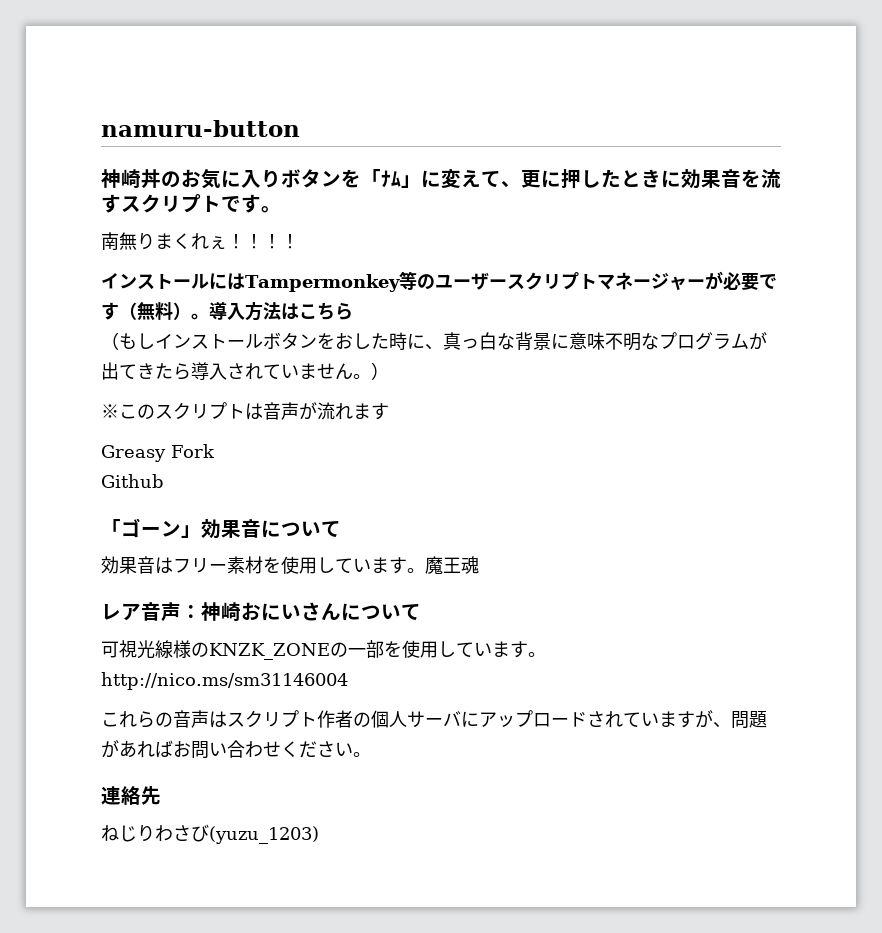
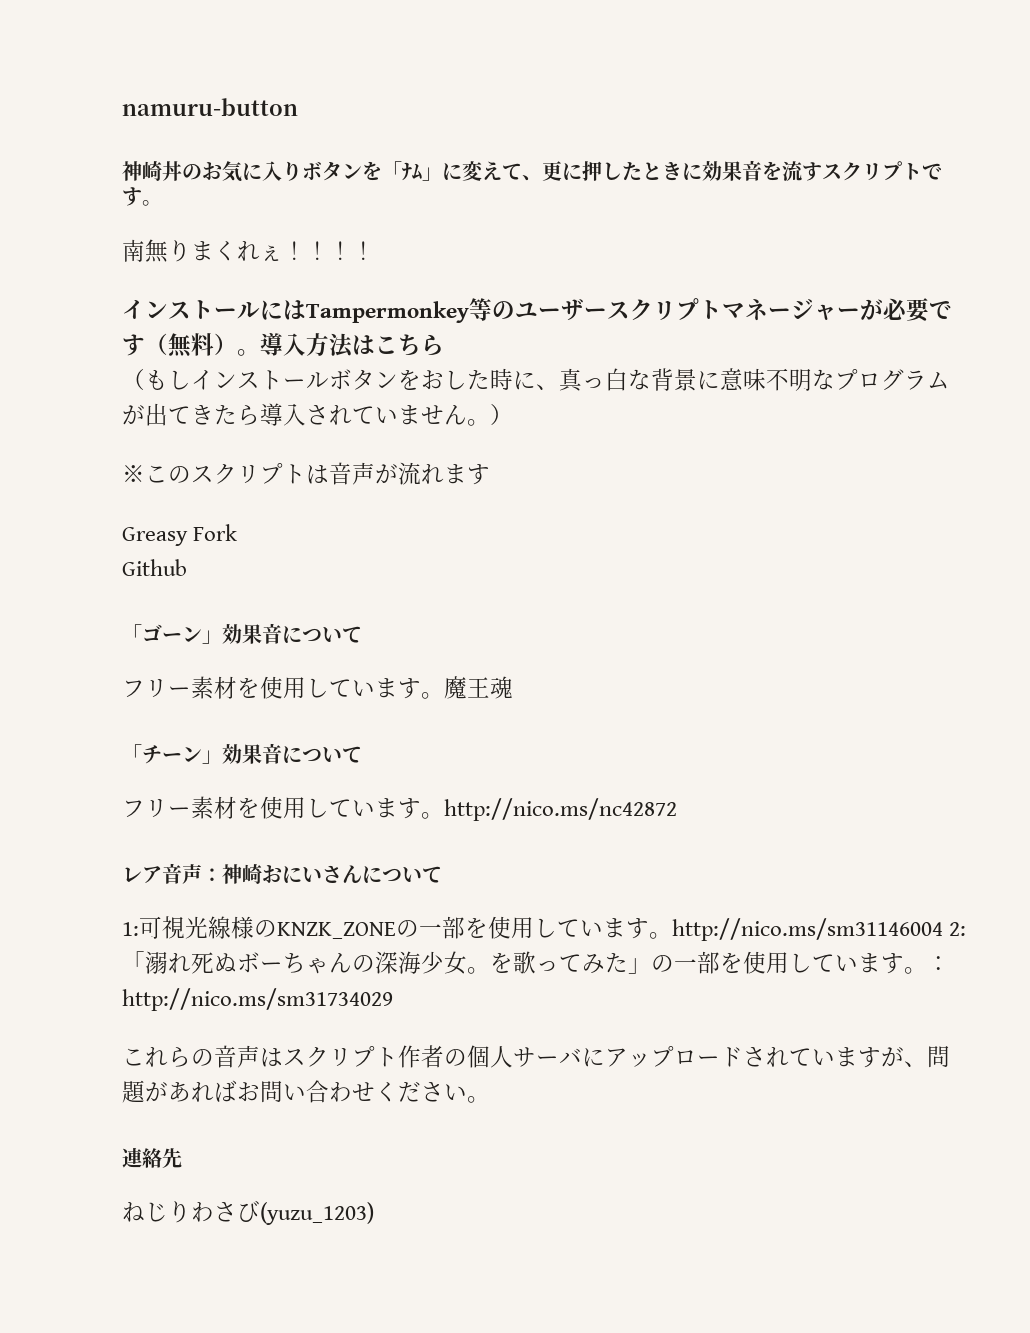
  「ゴーン」効果音について
- 効果音はフリー素材を使用しています。
+ フリー素材を使用しています。
+ 「チーン」効果音について
+ フリー素材を使用しています。http://nico.ms/nc42872
- 可視光線様のKNZK_ZONEの一部を使用しています。http://nico.ms/sm31146004
+ 1:可視光線様のKNZK_ZONEの一部を使用しています。http://nico.ms/sm31146004 2:「溺れ死ぬボーちゃんの深海少女。を歌ってみた」の一部を使用しています。：http://nico.ms/sm31734029

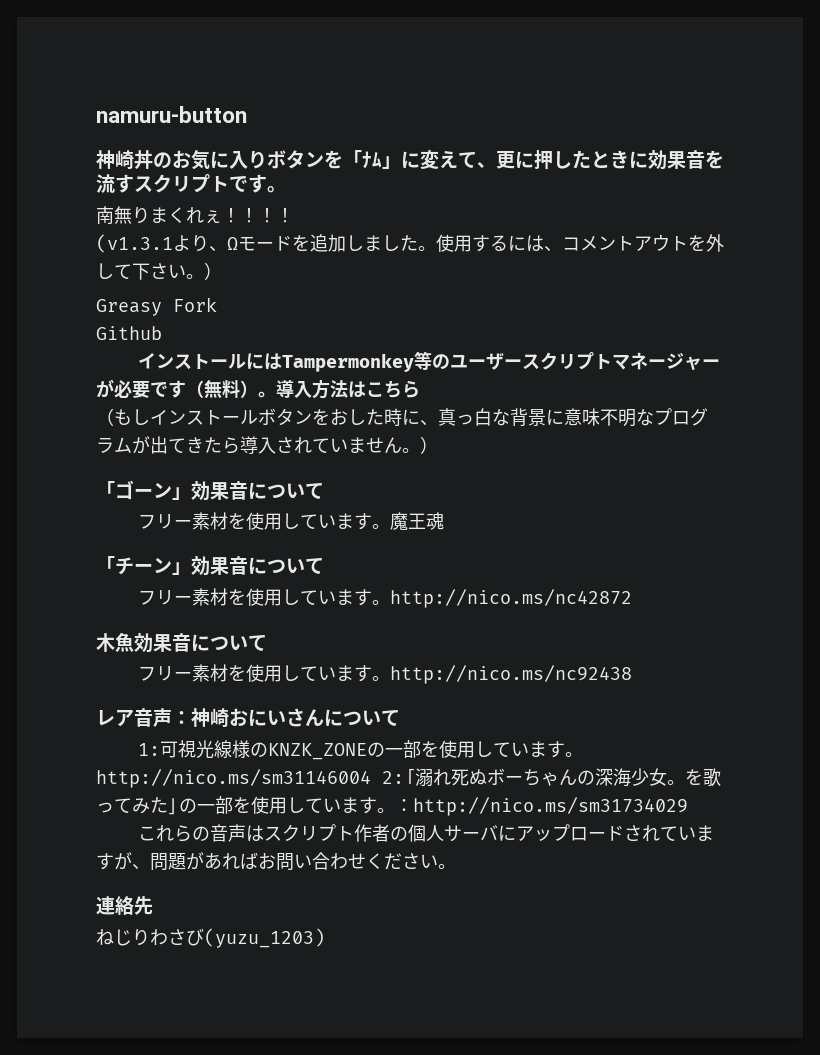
+ (v1.3.1より、Ωモードを追加しました。使用するには、コメントアウトを外して下さい。）
+ Greasy Fork
+ Github
- ※このスクリプトは音声が流れます
- Greasy Fork
- Github
+ 木魚効果音について
+ フリー素材を使用しています。http://nico.ms/nc92438

